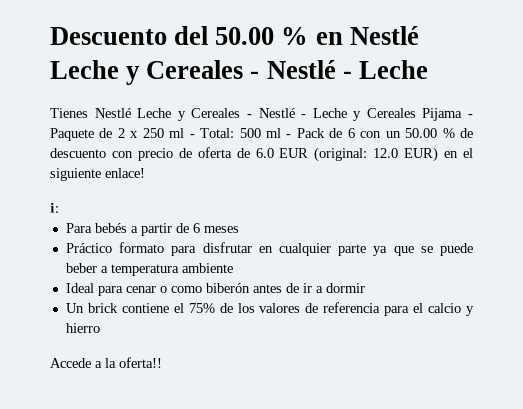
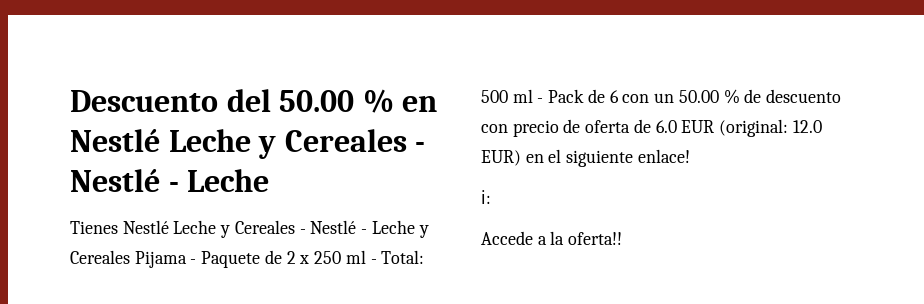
- Para bebés a partir de 6 meses
- Práctico formato para disfrutar en cualquier parte ya que se puede beber a temperatura ambiente
- Ideal para cenar o como biberón antes de ir a dormir
- Un brick contiene el 75% de los valores de referencia para el calcio y hierro

